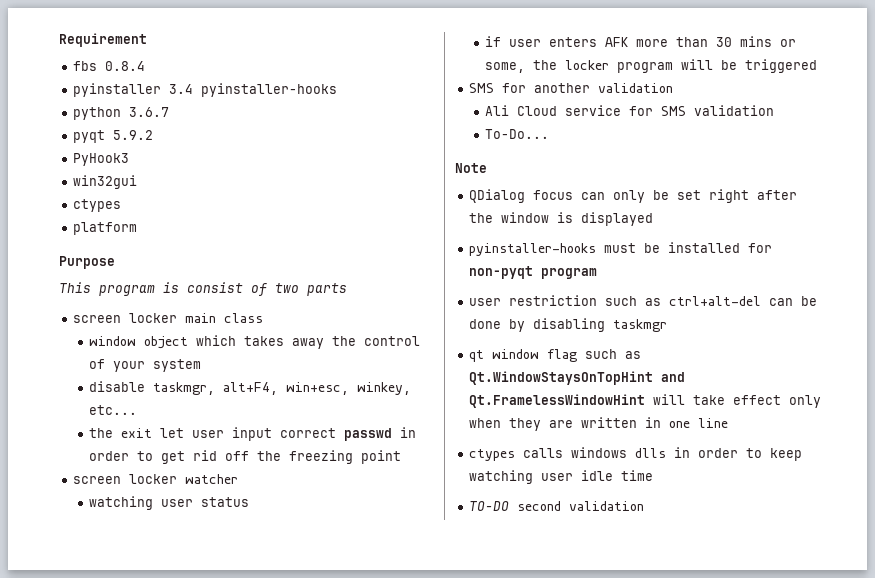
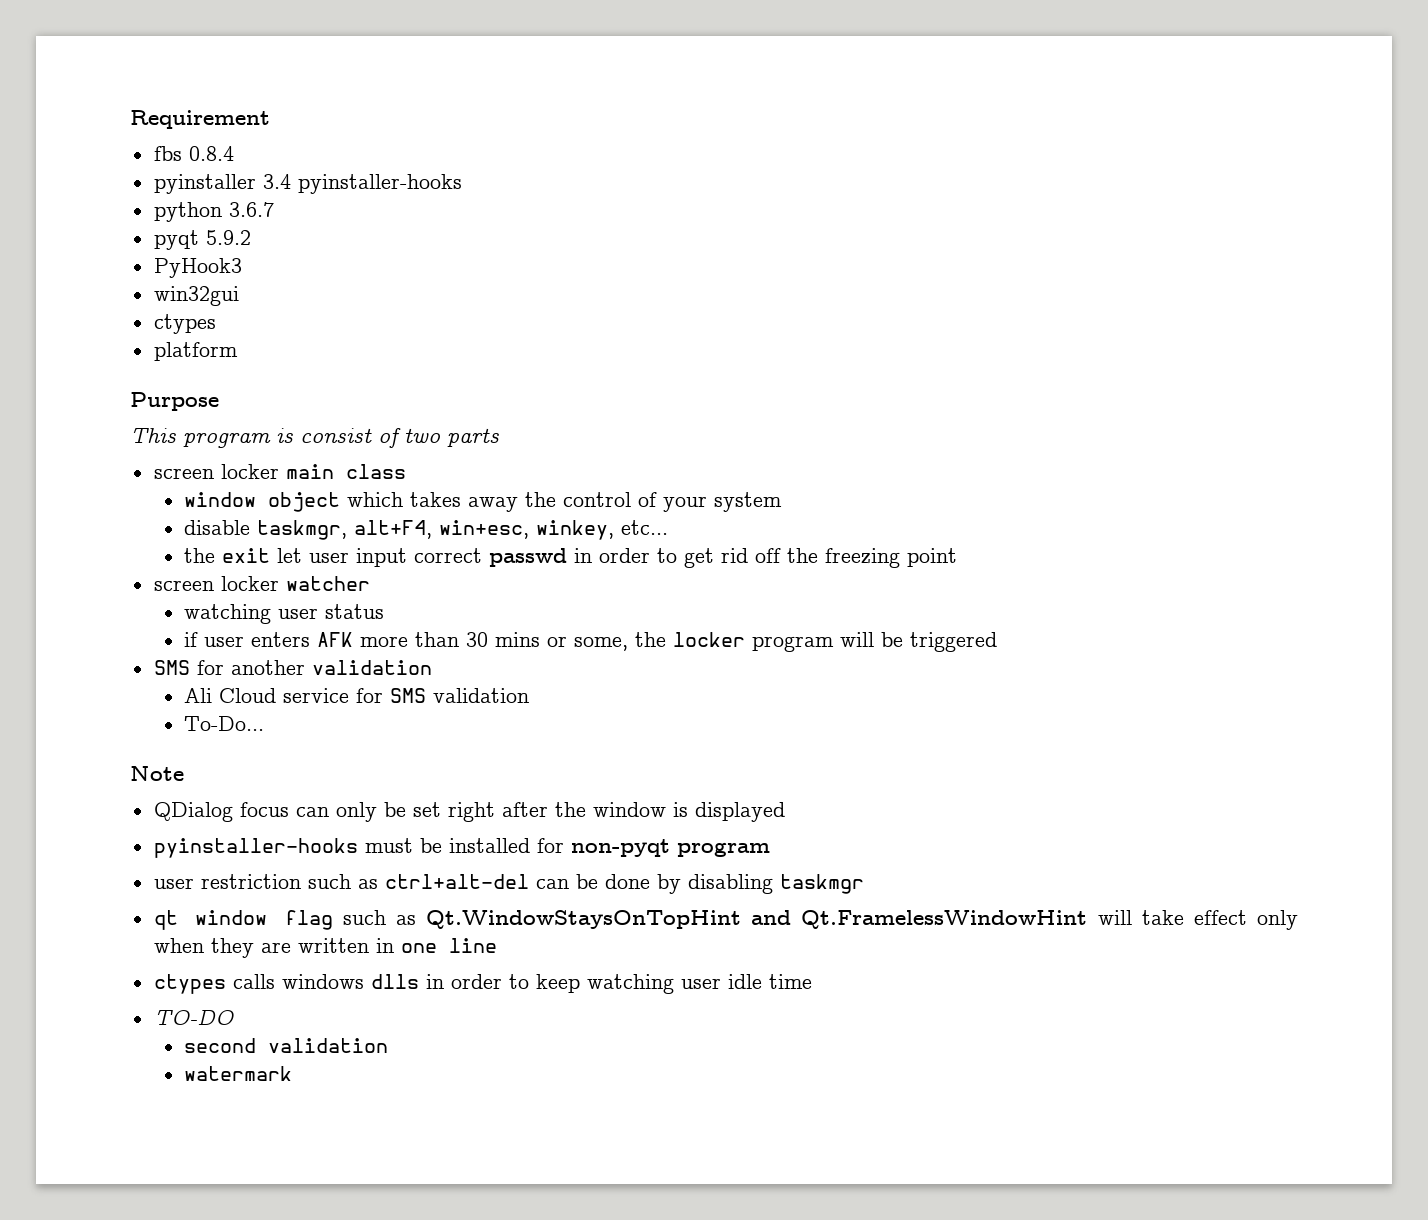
- TO-DO second validation
+ TO-DO
+ second validation
+ watermark

